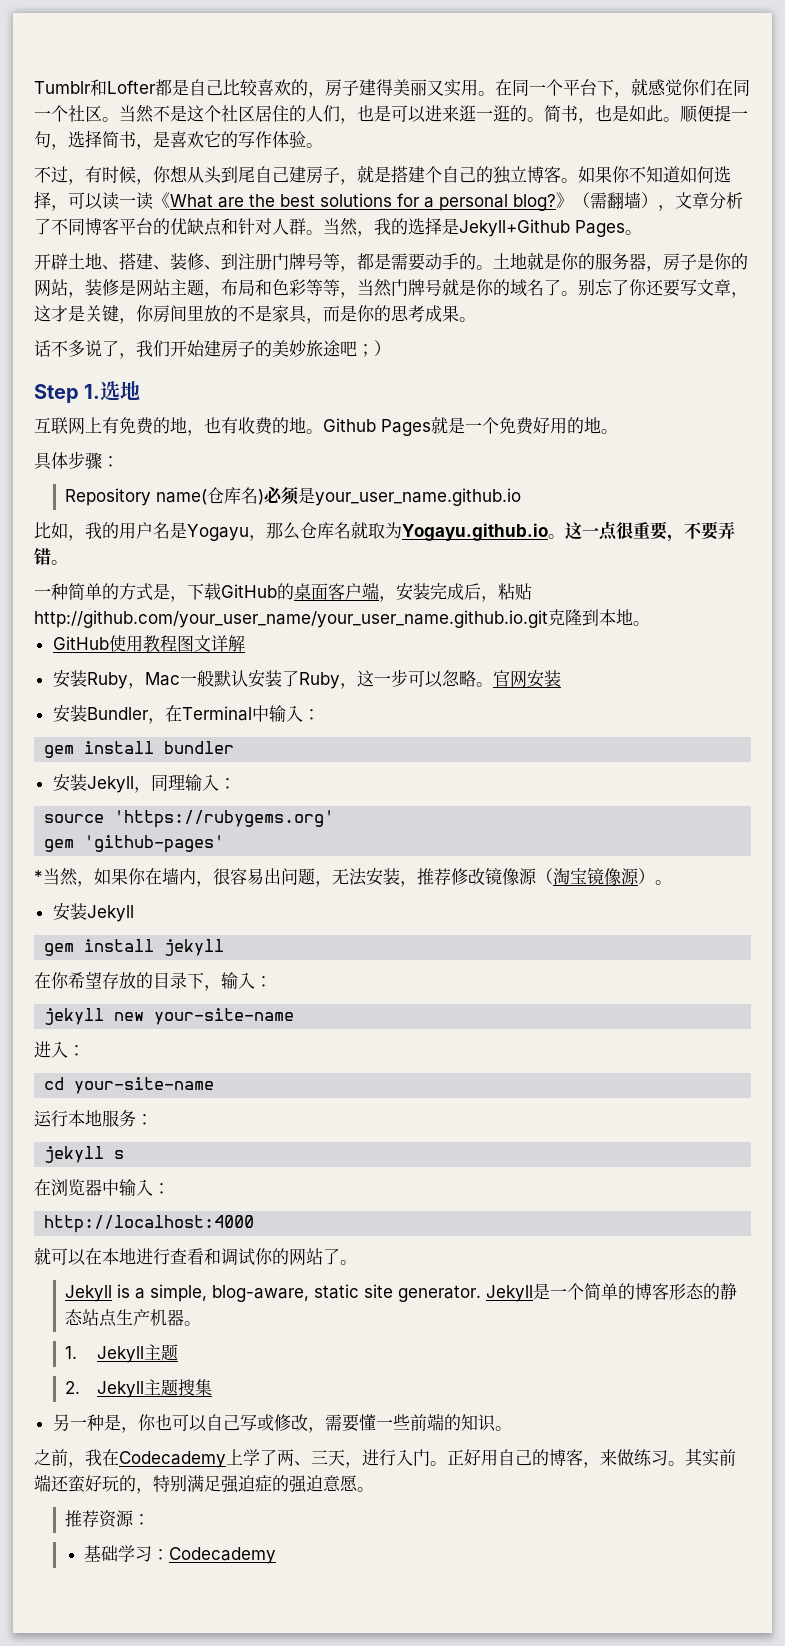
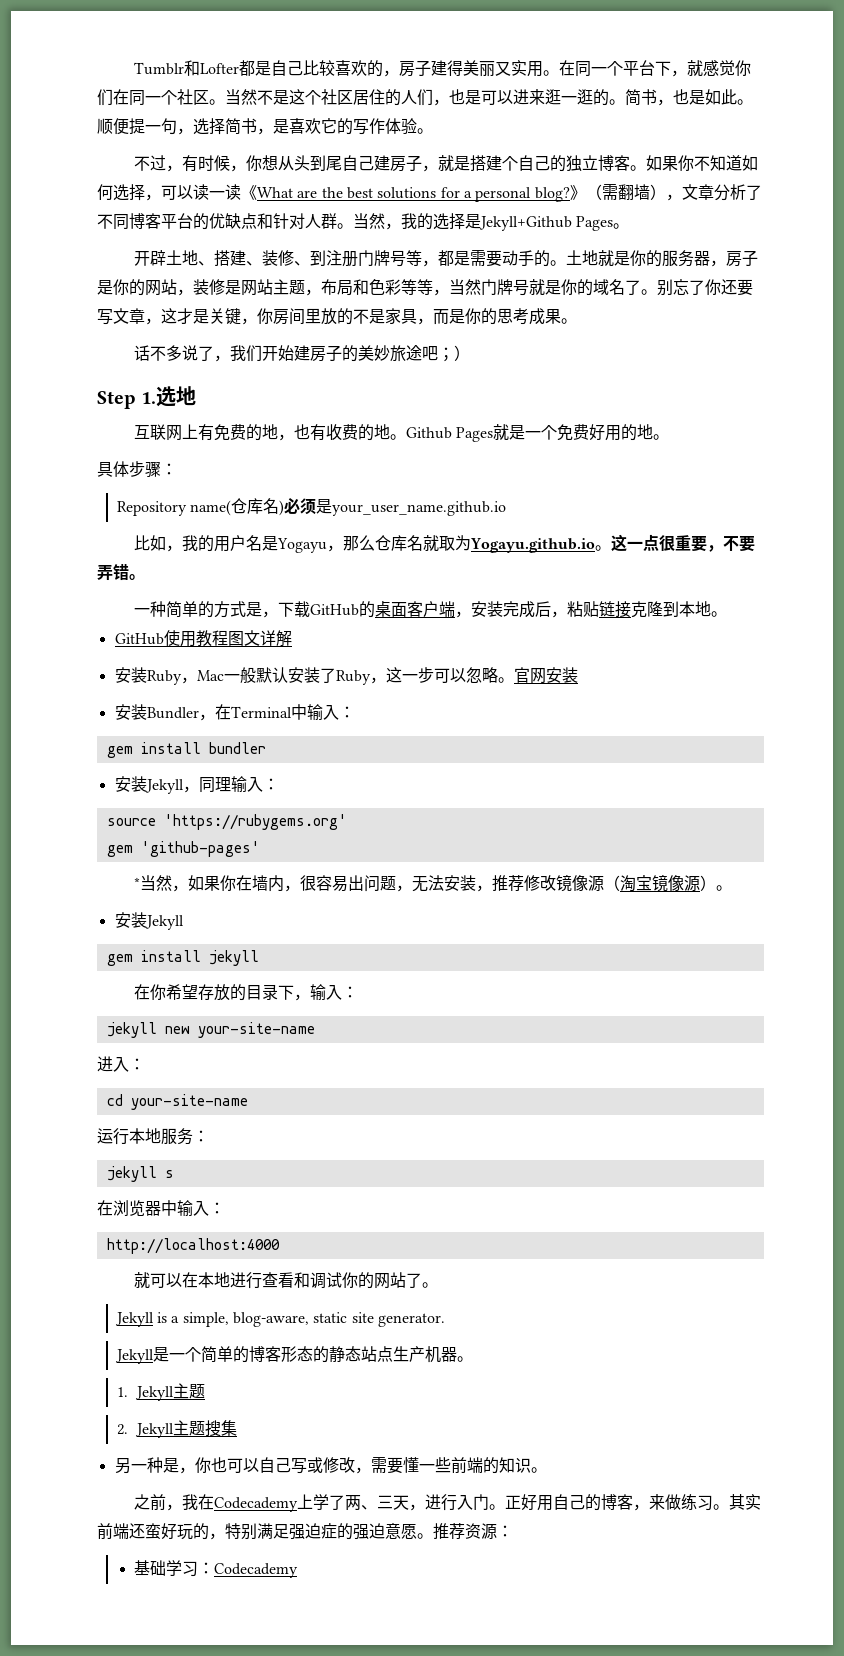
- 一种简单的方式是，下载GitHub的桌面客户端，安装完成后，粘贴http://github.com/your_user_name/your_user_name.github.io.git克隆到本地。
+ 一种简单的方式是，下载GitHub的桌面客户端，安装完成后，粘贴链接克隆到本地。
- Jekyll is a simple, blog-aware, static site generator. Jekyll是一个简单的博客形态的静态站点生产机器。
+ Jekyll is a simple, blog-aware, static site generator.
+ Jekyll是一个简单的博客形态的静态站点生产机器。
- 其实前端还蛮好玩的，特别满足强迫症的强迫意愿。
- 推荐资源：
+ 其实前端还蛮好玩的，特别满足强迫症的强迫意愿。推荐资源：

